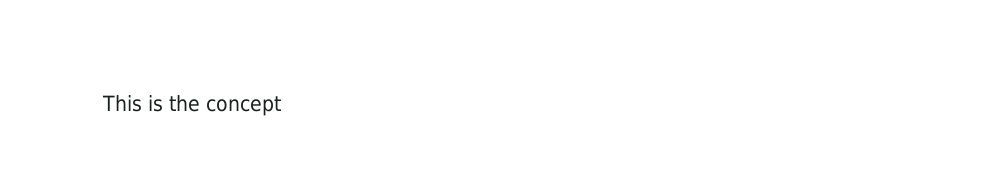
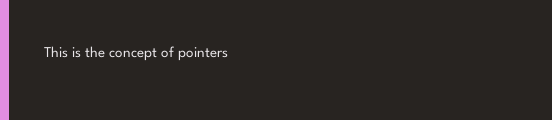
- This is the concept
+ This is the concept of pointers

